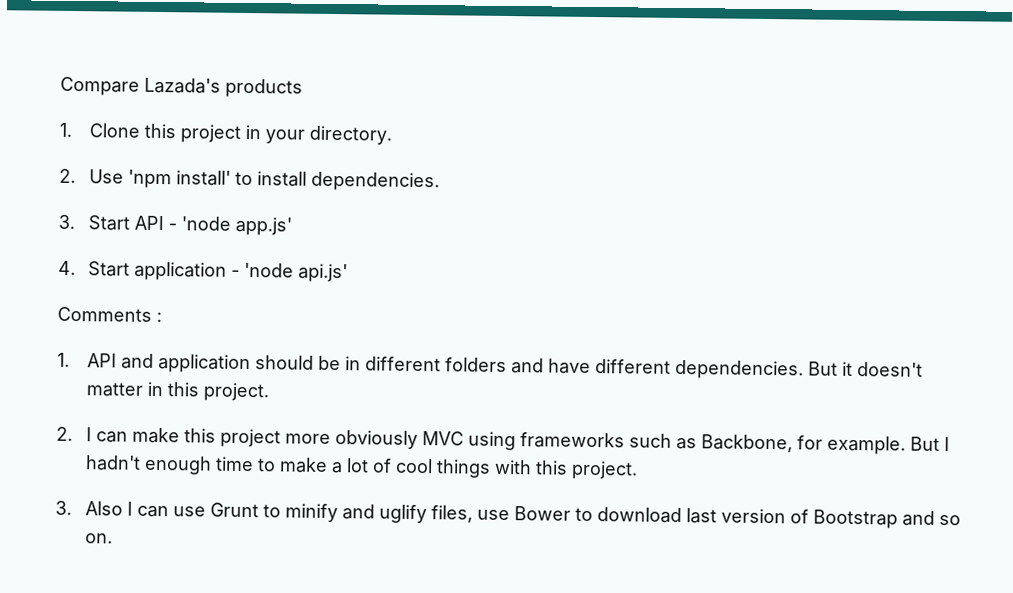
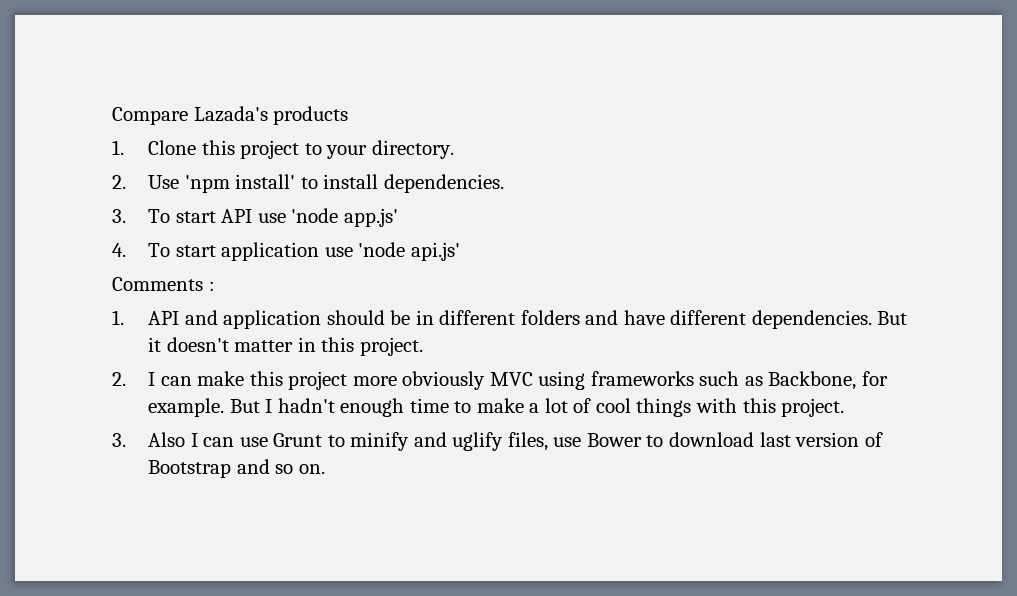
- 1. Clone this project in your directory.
+ 1. Clone this project to your directory.
- 3. Start API - 'node app.js'
+ 3. To start API use 'node app.js'
- 4. Start application - 'node api.js'
+ 4. To start application use 'node api.js'

